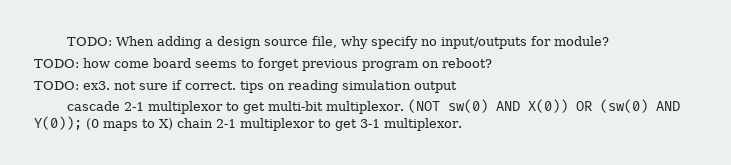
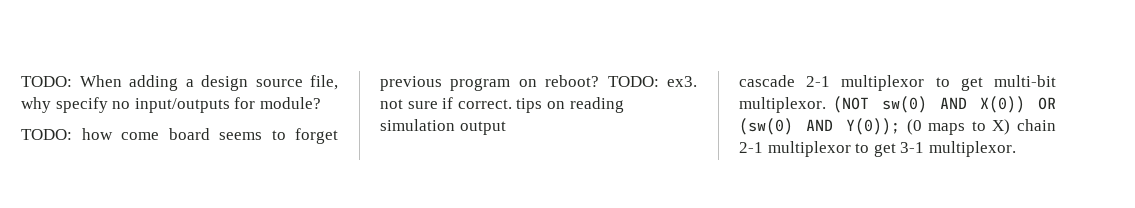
- TODO: how come board seems to forget previous program on reboot?
- TODO: ex3. not sure if correct. tips on reading simulation output
+ TODO: how come board seems to forget previous program on reboot? TODO: ex3. not sure if correct. tips on reading simulation output

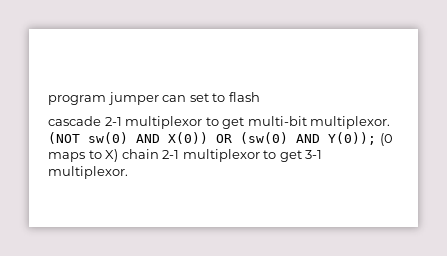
- TODO: When adding a design source file, why specify no input/outputs for module?
- TODO: how come board seems to forget previous program on reboot? TODO: ex3. not sure if correct. tips on reading simulation output
+ program jumper can set to flash

